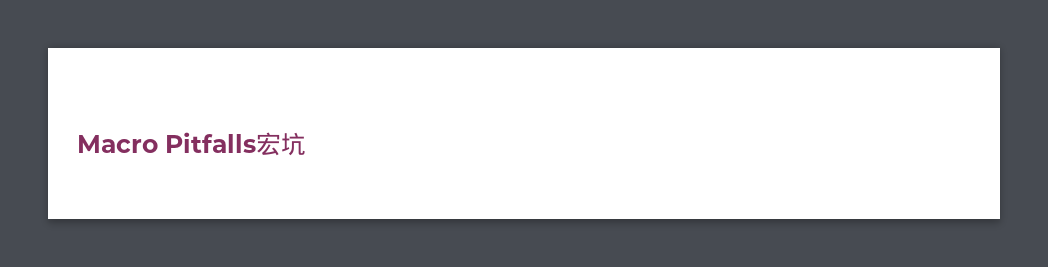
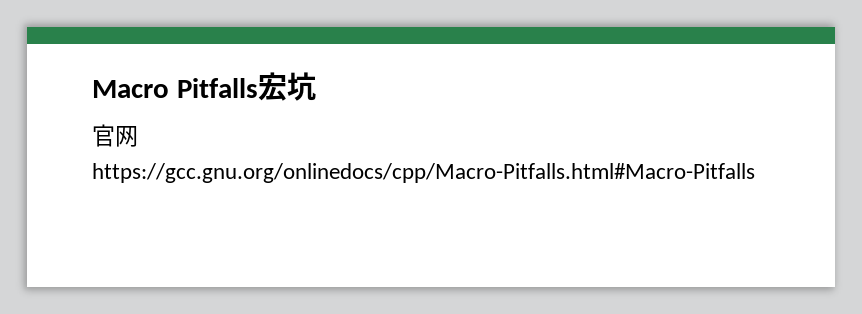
+ 官网https://gcc.gnu.org/onlinedocs/cpp/Macro-Pitfalls.html#Macro-Pitfalls

